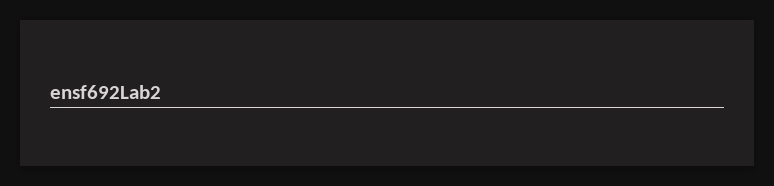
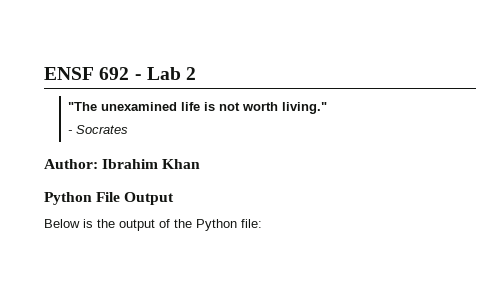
- ensf692Lab2
+ ENSF 692 - Lab 2
+ "The unexamined life is not worth living."
+ - Socrates
+ Author: Ibrahim Khan
+ Python File Output
+ Below is the output of the Python file:

